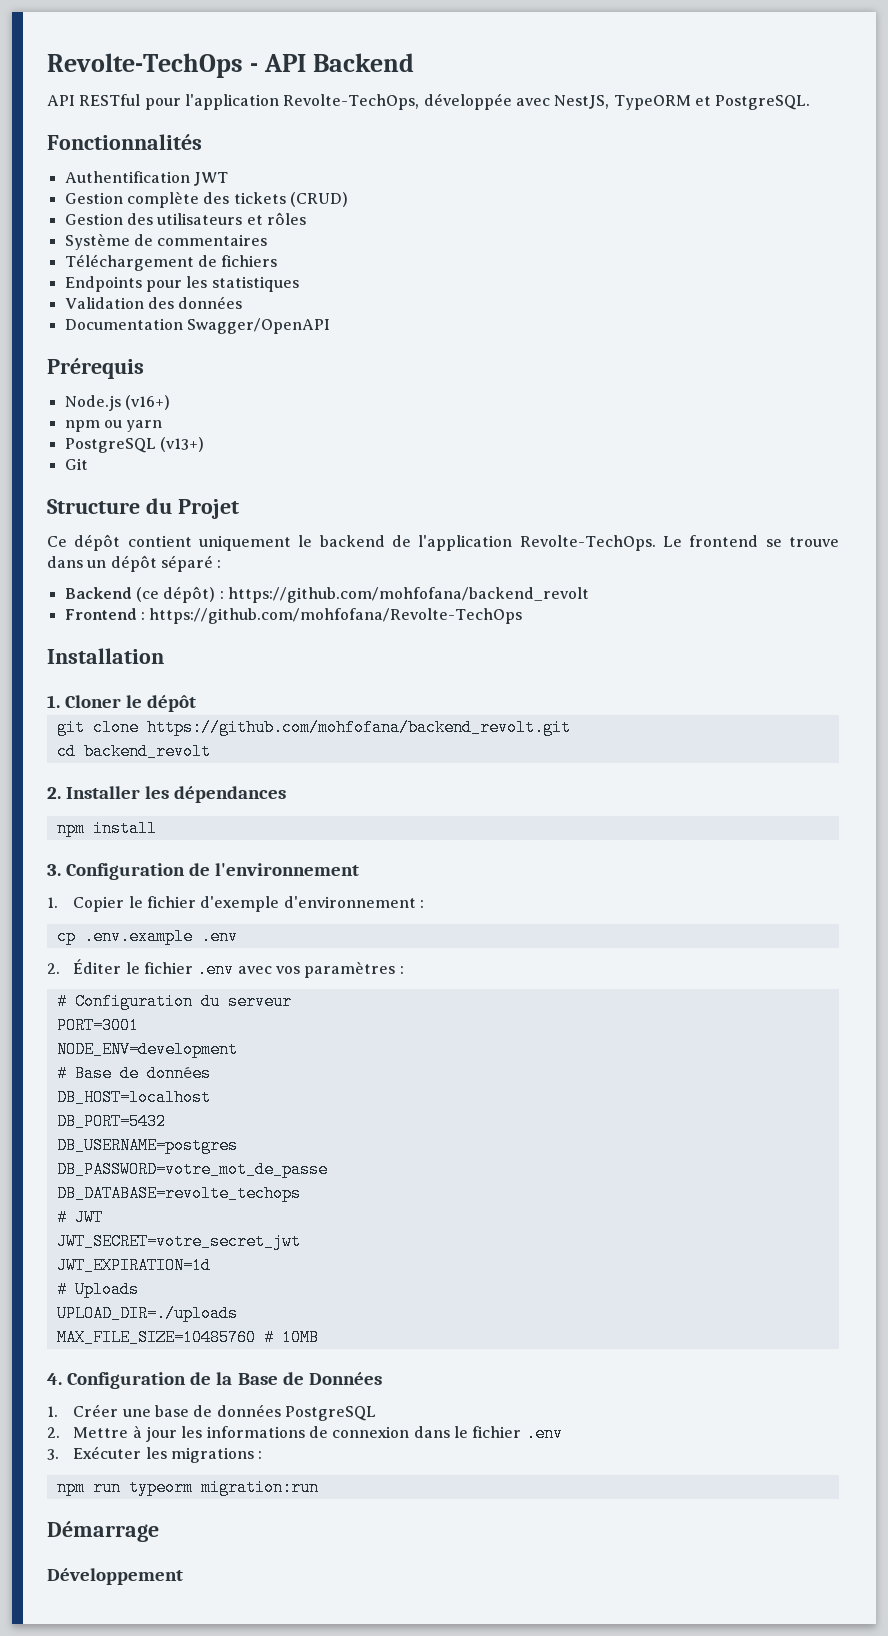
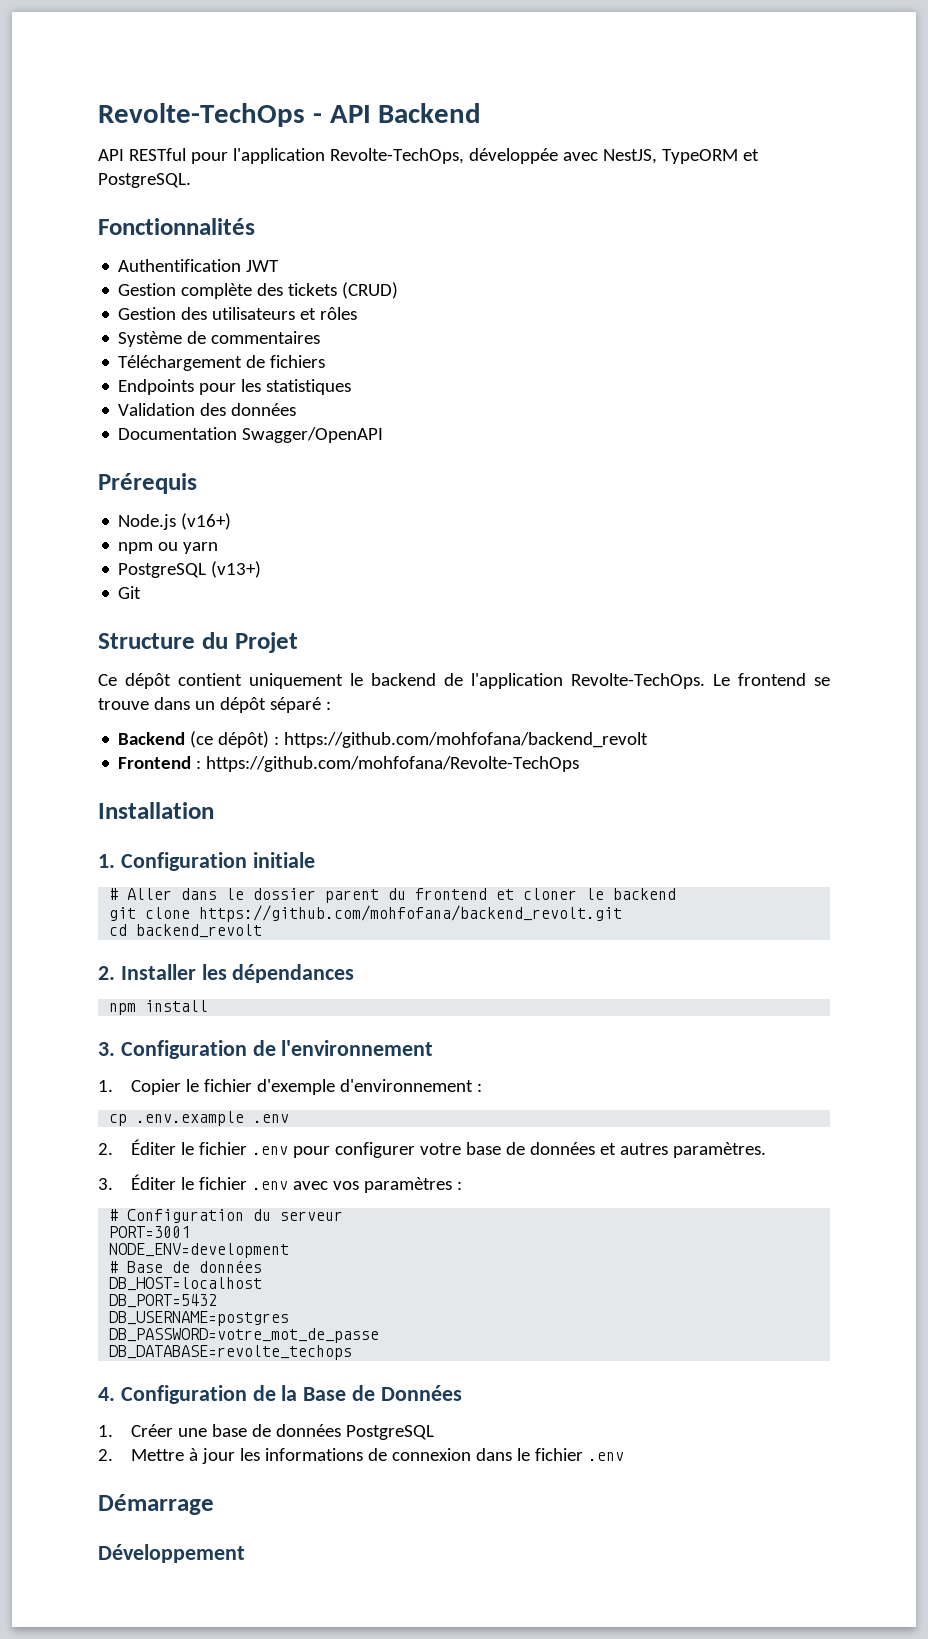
- 1. Cloner le dépôt
+ 1. Configuration initiale
+ # Aller dans le dossier parent du frontend et cloner le backend
- 2. Éditer le fichier .env avec vos paramètres :
+ 2. Éditer le fichier .env pour configurer votre base de données et autres paramètres.
+ 3. Éditer le fichier .env avec vos paramètres :
- # JWT
- JWT_SECRET=votre_secret_jwt
- JWT_EXPIRATION=1d
- # Uploads
- UPLOAD_DIR=./uploads
- MAX_FILE_SIZE=10485760 # 10MB
- 3. Exécuter les migrations :
- npm run typeorm migration:run

